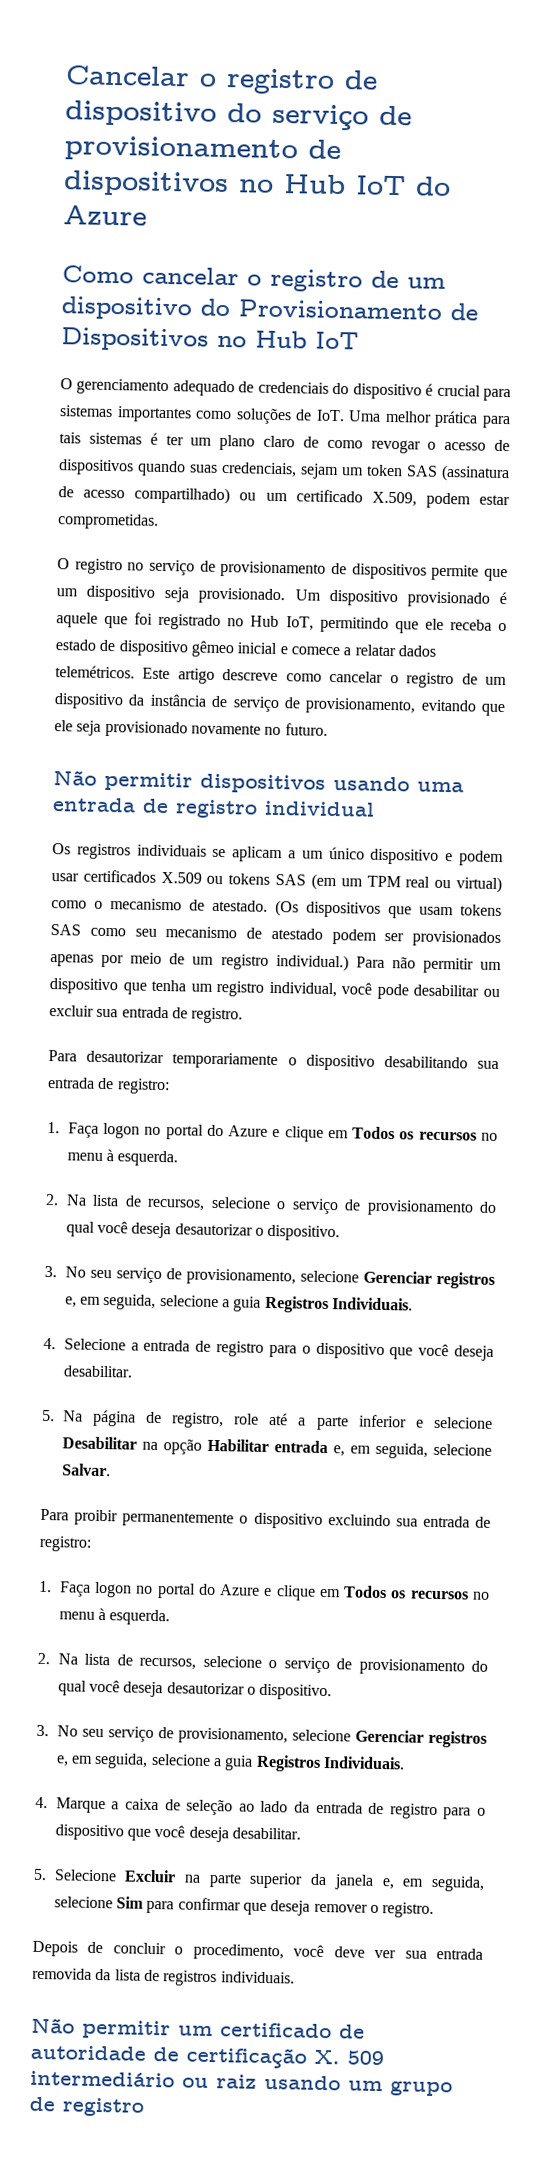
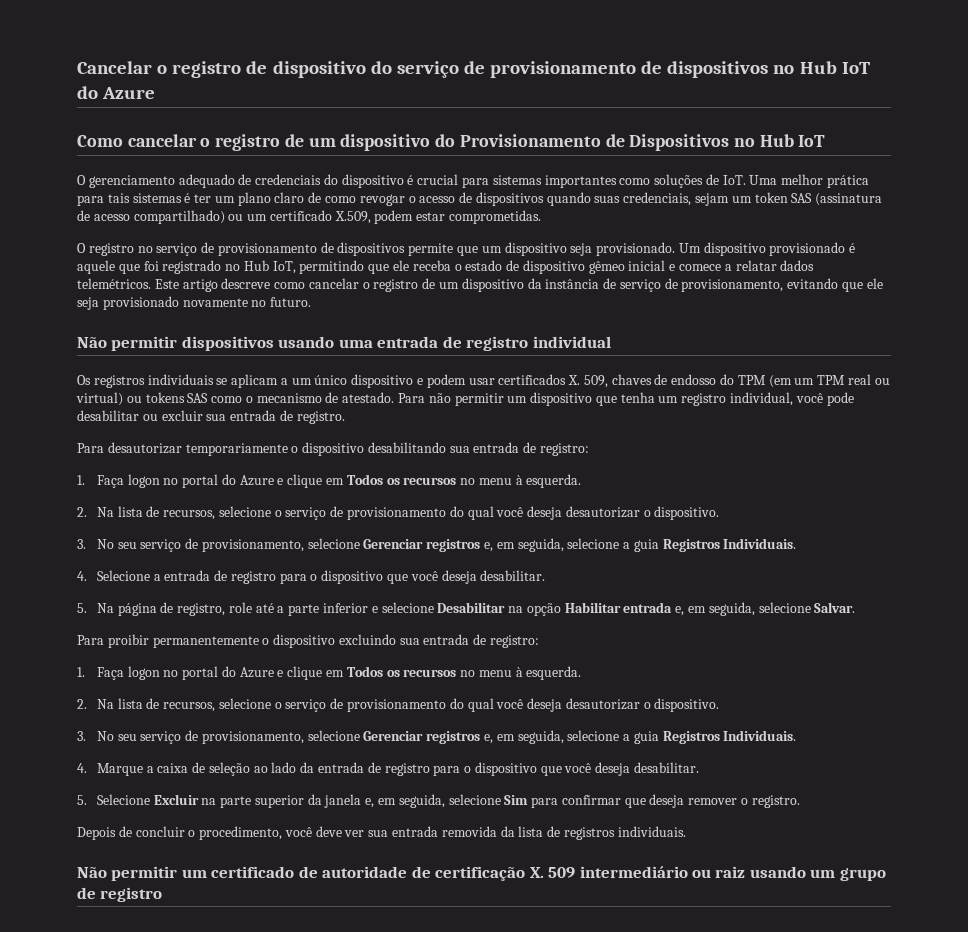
- Os registros individuais se aplicam a um único dispositivo e podem usar certificados X.509 ou tokens SAS (em um TPM real ou virtual) como o mecanismo de atestado.
+ Os registros individuais se aplicam a um único dispositivo e podem usar certificados X. 509, chaves de endosso do TPM (em um TPM real ou virtual) ou tokens SAS como o mecanismo de atestado.
- (Os dispositivos que usam tokens SAS como seu mecanismo de atestado podem ser provisionados apenas por meio de um registro individual.)

